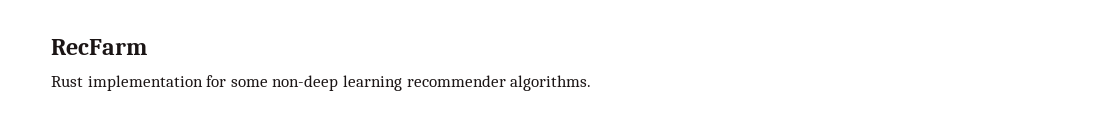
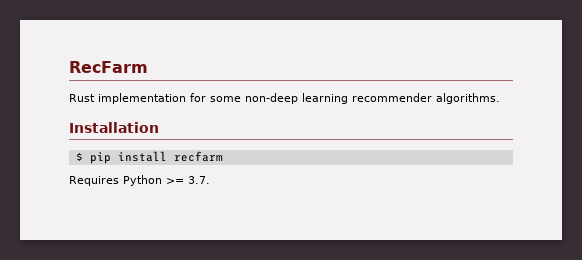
+ Installation
+ $ pip install recfarm
+ Requires Python >= 3.7.

